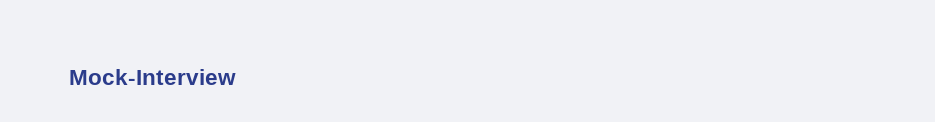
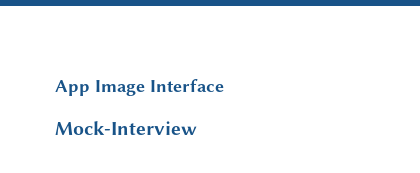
+ App Image Interface

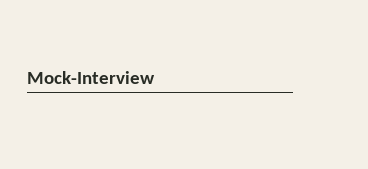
- App Image Interface

